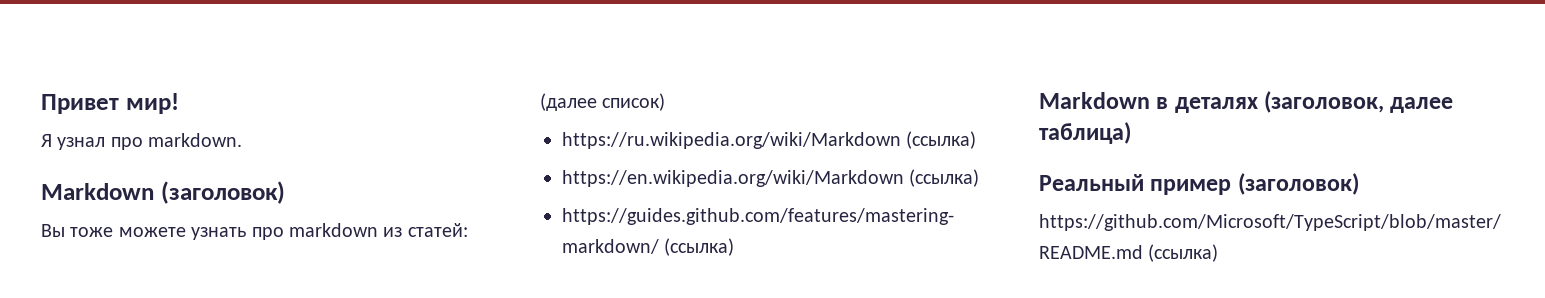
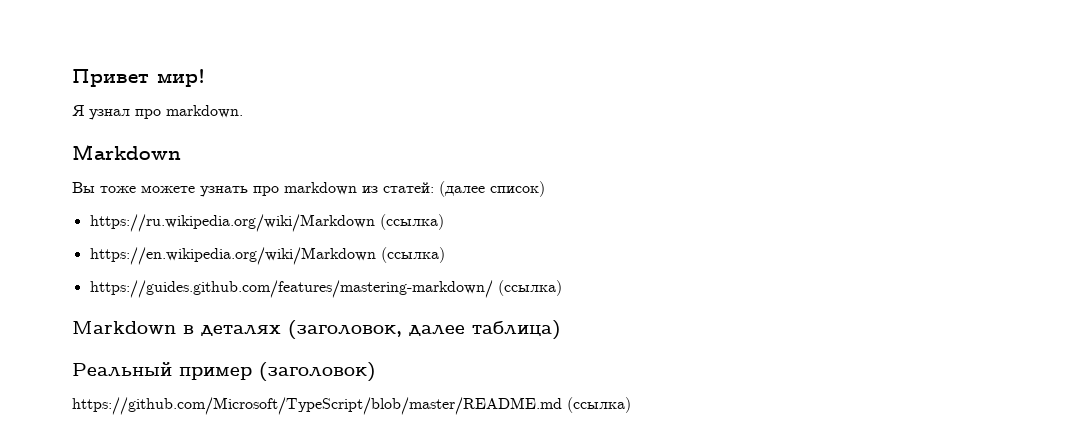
  Я узнал про markdown.
- Markdown (заголовок)
+ Markdown

